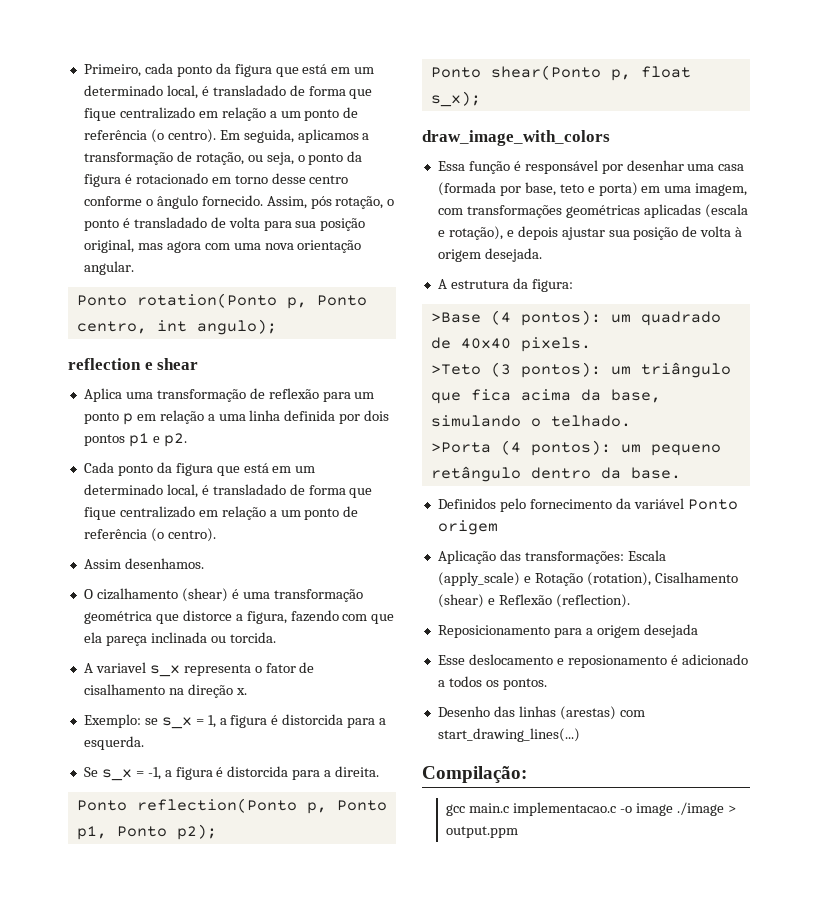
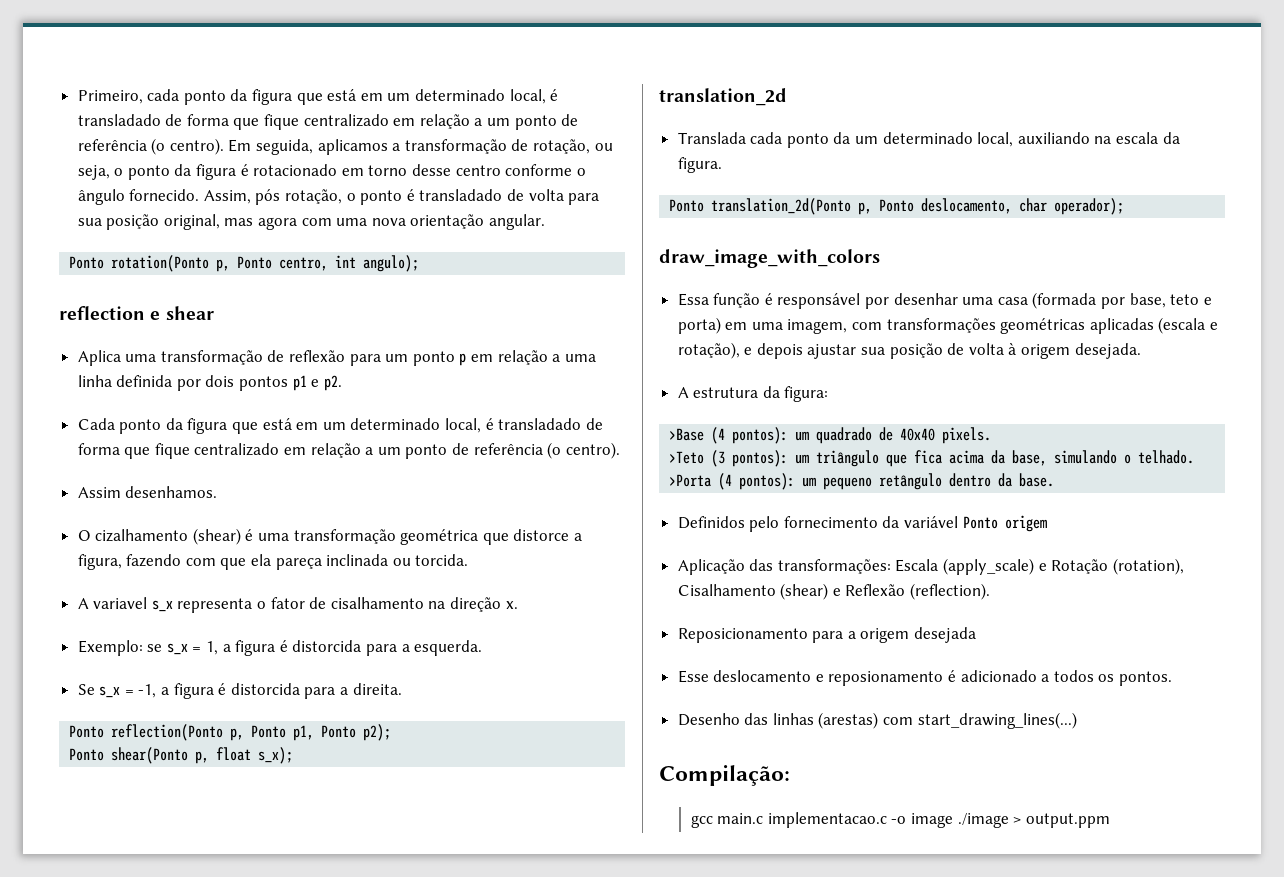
+ translation_2d
+ Translada cada ponto da um determinado local, auxiliando na escala da figura.
+ Ponto translation_2d(Ponto p, Ponto deslocamento, char operador);

